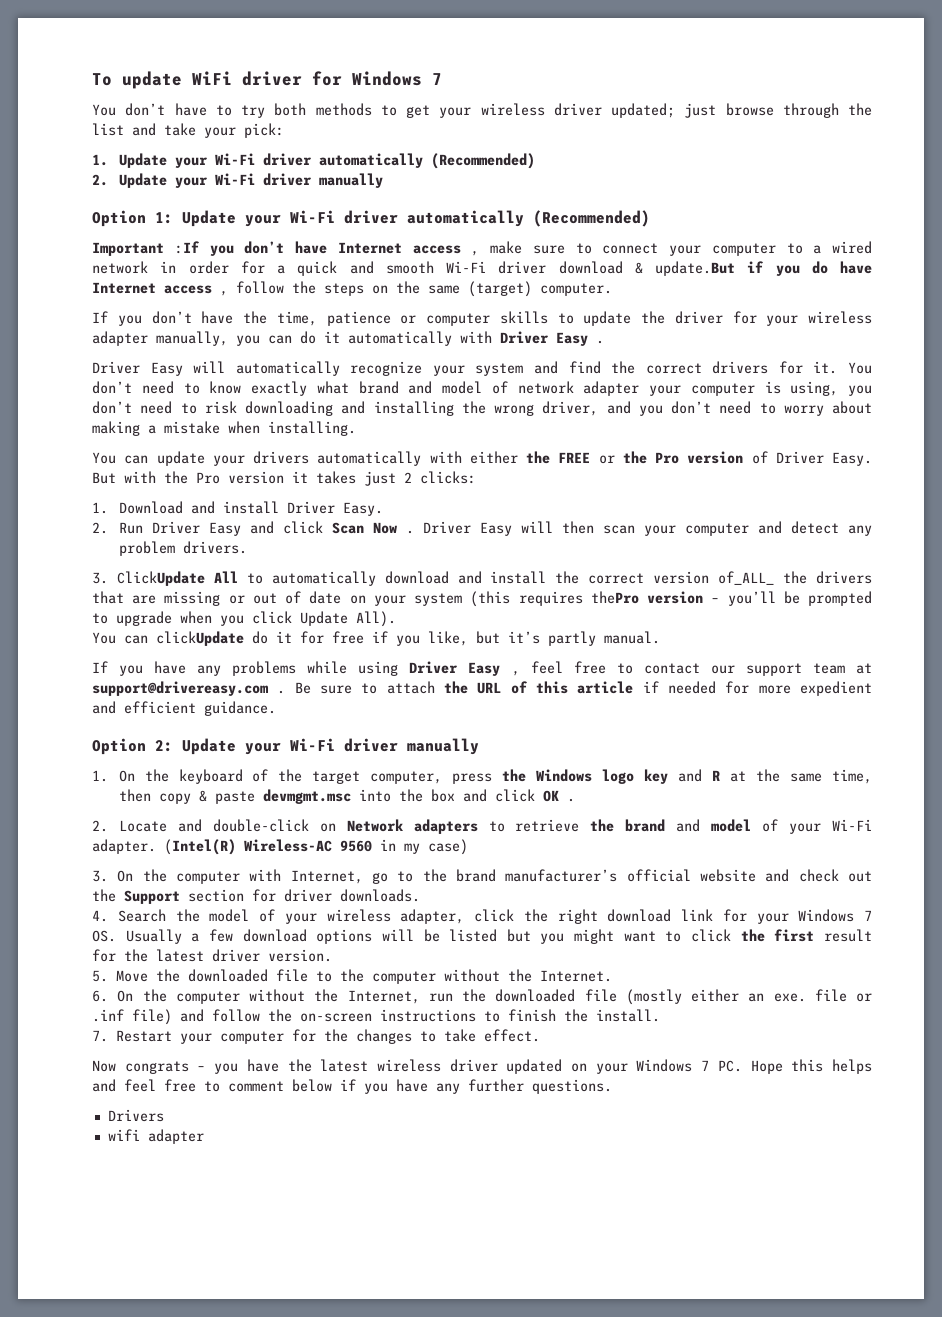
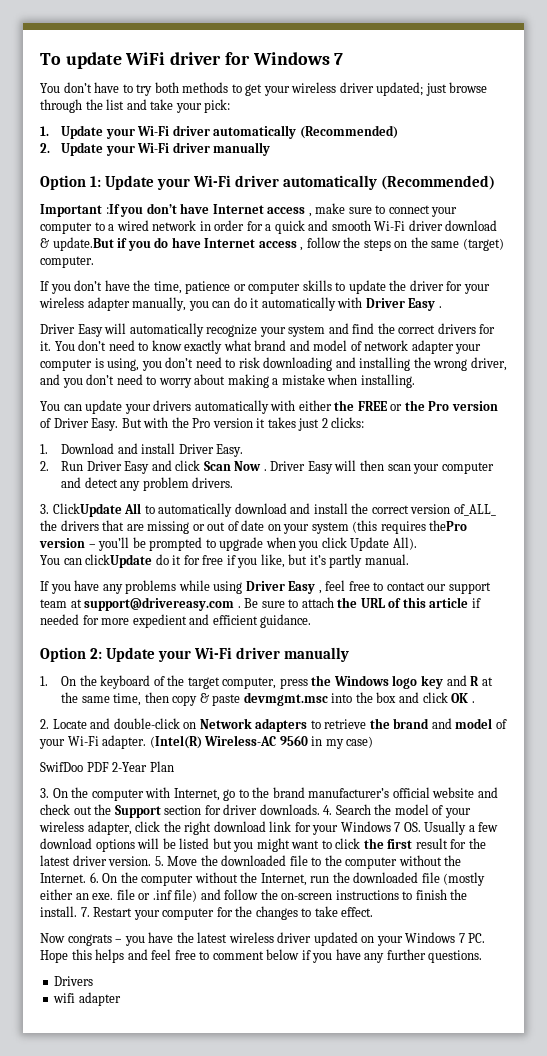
+ SwifDoo PDF 2-Year Plan
- 3. On the computer with Internet, go to the brand manufacturer’s official website and check out the Support section for driver downloads.
- 4. Search the model of your wireless adapter, click the right download link for your Windows 7 OS. Usually a few download options will be listed but you might want to click the first result for the latest driver version.
- 5. Move the downloaded file to the computer without the Internet.
- 6. On the computer without the Internet, run the downloaded file (mostly either an exe. file or .inf file) and follow the on-screen instructions to finish the install.
- 7. Restart your computer for the changes to take effect.
+ 3. On the computer with Internet, go to the brand manufacturer’s official website and check out the Support section for driver downloads. 4. Search the model of your wireless adapter, click the right download link for your Windows 7 OS. Usually a few download options will be listed but you might want to click the first result for the latest driver version. 5. Move the downloaded file to the computer without the Internet. 6. On the computer without the Internet, run the downloaded file (mostly either an exe. file or .inf file) and follow the on-screen instructions to finish the install. 7. Restart your computer for the changes to take effect.

